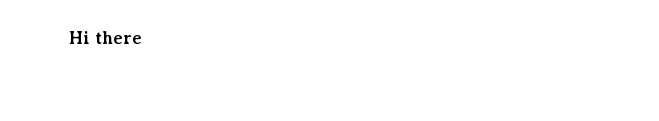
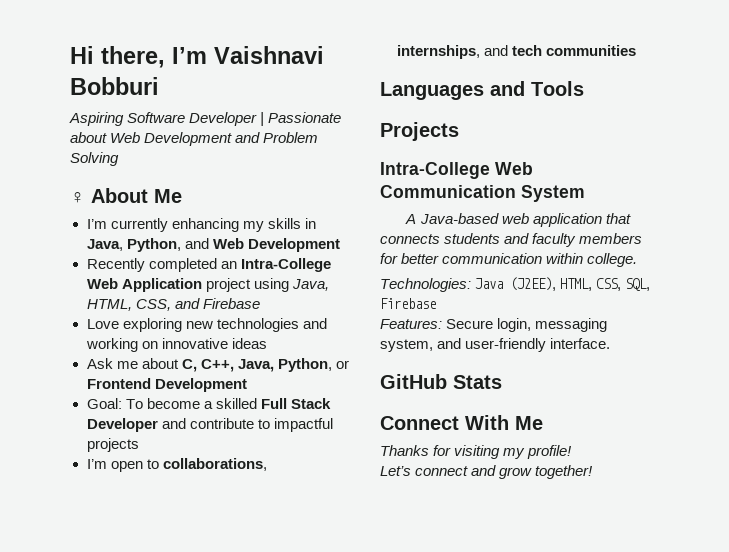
- Hi there
+ Hi there, I’m Vaishnavi Bobburi
+ Aspiring Software Developer | Passionate about Web Development and Problem Solving
+ ♀ About Me
+ I’m currently enhancing my skills in Java, Python, and Web Development
+ Recently completed an Intra-College Web Application project using Java, HTML, CSS, and Firebase
+ Love exploring new technologies and working on innovative ideas
+ Ask me about C, C++, Java, Python, or Frontend Development
+ Goal: To become a skilled Full Stack Developer and contribute to impactful projects
+ I’m open to collaborations, internships, and tech communities
+ Languages and Tools
+ Projects
+ Intra-College Web Communication System
+ A Java-based web application that connects students and faculty members for better communication within college.
+ Technologies: Java (J2EE), HTML, CSS, SQL, Firebase
+ Features: Secure login, messaging system, and user-friendly interface.
+ GitHub Stats
+ Connect With Me
+ Thanks for visiting my profile!
+ Let’s connect and grow together!

